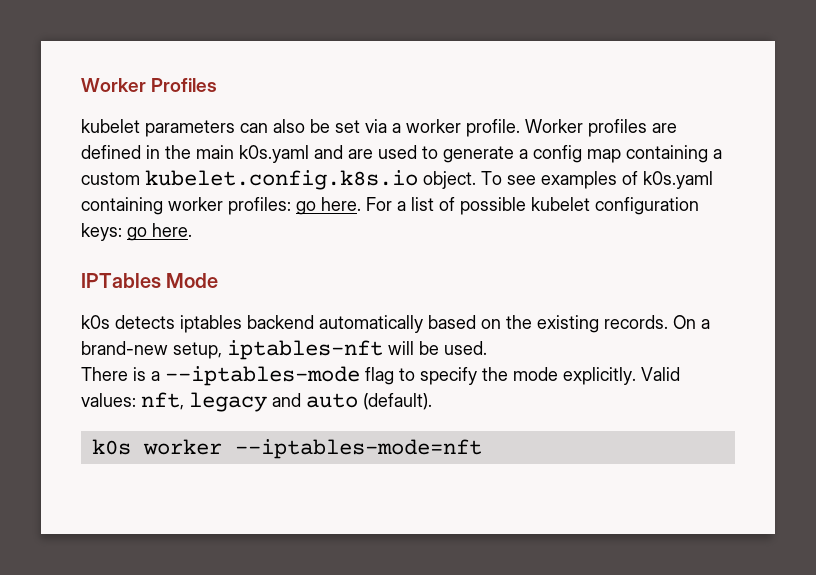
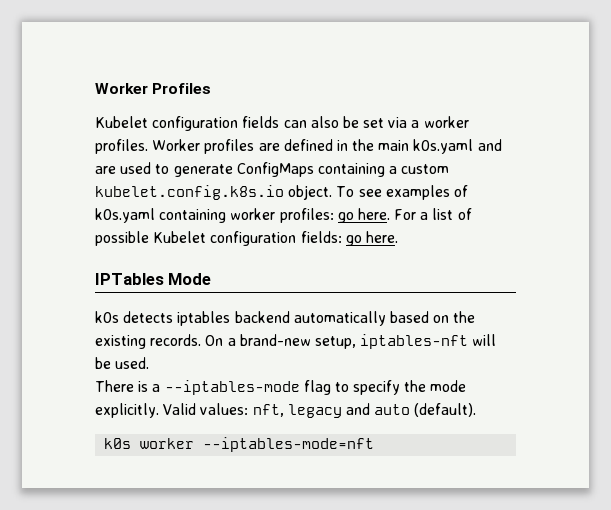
- kubelet parameters can also be set via a worker profile.
+ Kubelet configuration fields can also be set via a worker profiles.
- Worker profiles are defined in the main k0s.yaml and are used to generate a config map containing a custom kubelet.config.k8s.io object.
+ Worker profiles are defined in the main k0s.yaml and are used to generate ConfigMaps containing a custom kubelet.config.k8s.io object.
- For a list of possible kubelet configuration keys: go here.
+ For a list of possible Kubelet configuration fields: go here.

